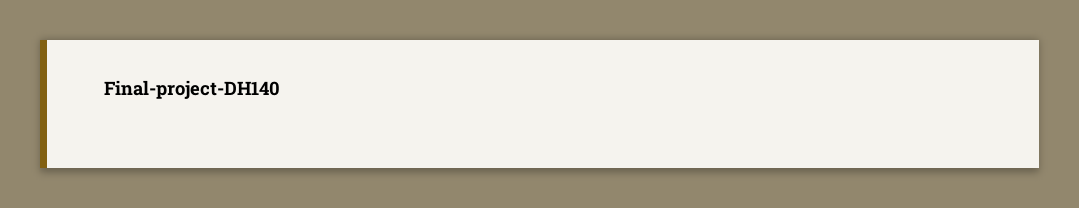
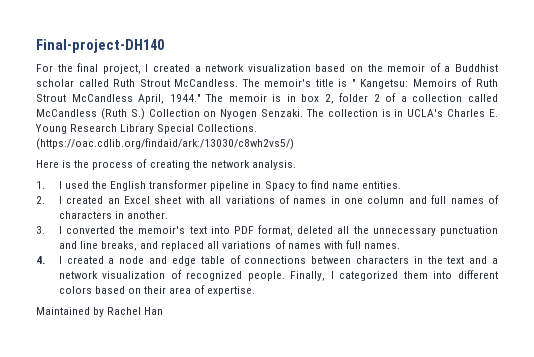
+ For the final project, I created a network visualization based on the memoir of a Buddhist scholar called Ruth Strout McCandless. The memoir's title is " Kangetsu: Memoirs of Ruth Strout McCandless April, 1944." The memoir is in box 2, folder 2 of a collection called McCandless (Ruth S.) Collection on Nyogen Senzaki. The collection is in UCLA's Charles E. Young Research Library Special Collections. (https://oac.cdlib.org/findaid/ark:/13030/c8wh2vs5/)
+ Here is the process of creating the network analysis.
+ 1. I used the English transformer pipeline in Spacy to find name entities.
+ 2. I created an Excel sheet with all variations of names in one column and full names of characters in another.
+ 3. I converted the memoir's text into PDF format, deleted all the unnecessary punctuation and line breaks, and replaced all variations of names with full names.
+ 4. I created a node and edge table of connections between characters in the text and a network visualization of recognized people. Finally, I categorized them into different colors based on their area of expertise.
+ Maintained by Rachel Han

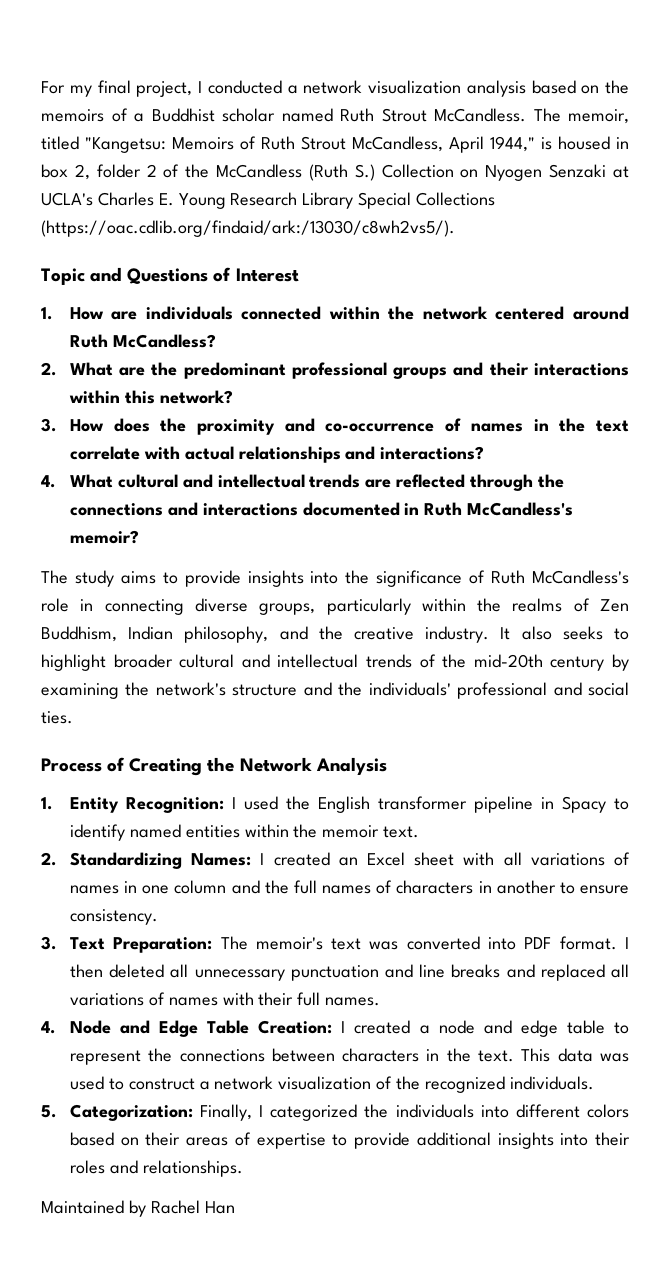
- Final-project-DH140
- For the final project, I created a network visualization based on the memoir of a Buddhist scholar called Ruth Strout McCandless.
+ For my final project, I conducted a network visualization analysis based on the memoirs of a Buddhist scholar named Ruth Strout McCandless.
- The memoir's title is " Kangetsu: Memoirs of Ruth Strout McCandless April, 1944." The memoir is in box 2, folder 2 of a collection called McCandless (Ruth S.) Collection on Nyogen Senzaki. The collection is in UCLA's Charles E. Young Research Library Special Collections. (https://oac.cdlib.org/findaid/ark:/13030/c8wh2vs5/)
- Here is the process of creating the network analysis.
- 1. I used the English transformer pipeline in Spacy to find name entities.
- 2. I created an Excel sheet with all variations of names in one column and full names of characters in another.
- 3. I converted the memoir's text into PDF format, deleted all the unnecessary punctuation and line breaks, and replaced all variations of names with full names.
+ The memoir, titled "Kangetsu: Memoirs of Ruth Strout McCandless, April 1944," is housed in box 2, folder 2 of the McCandless (Ruth S.) Collection on Nyogen Senzaki at UCLA's Charles E. Young Research Library Special Collections (https://oac.cdlib.org/findaid/ark:/13030/c8wh2vs5/).
+ Topic and Questions of Interest
+ 1. How are individuals connected within the network centered around Ruth McCandless?
+ 2. What are the predominant professional groups and their interactions within this network?
+ 3. How does the proximity and co-occurrence of names in the text correlate with actual relationships and interactions?
+ 4. What cultural and intellectual trends are reflected through the connections and interactions documented in Ruth McCandless's memoir?
+ The study aims to provide insights into the significance of Ruth McCandless's role in connecting diverse groups, particularly within the realms of Zen Buddhism, Indian philosophy, and the creative industry. It also seeks to highlight broader cultural and intellectual trends of the mid-20th century by examining the network's structure and the individuals' professional and social ties.
+ Process of Creating the Network Analysis
+ 1. Entity Recognition: I used the English transformer pipeline in Spacy to identify named entities within the memoir text.
+ 2. Standardizing Names: I created an Excel sheet with all variations of names in one column and the full names of characters in another to ensure consistency.
+ 3. Text Preparation: The memoir's text was converted into PDF format. I then deleted all unnecessary punctuation and line breaks and replaced all variations of names with their full names.
- 4. I created a node and edge table of connections between characters in the text and a network visualization of recognized people. Finally, I categorized them into different colors based on their area of expertise.
+ 4. Node and Edge Table Creation: I created a node and edge table to represent the connections between characters in the text. This data was used to construct a network visualization of the recognized individuals.
+ 5. Categorization: Finally, I categorized the individuals into different colors based on their areas of expertise to provide additional insights into their roles and relationships.

